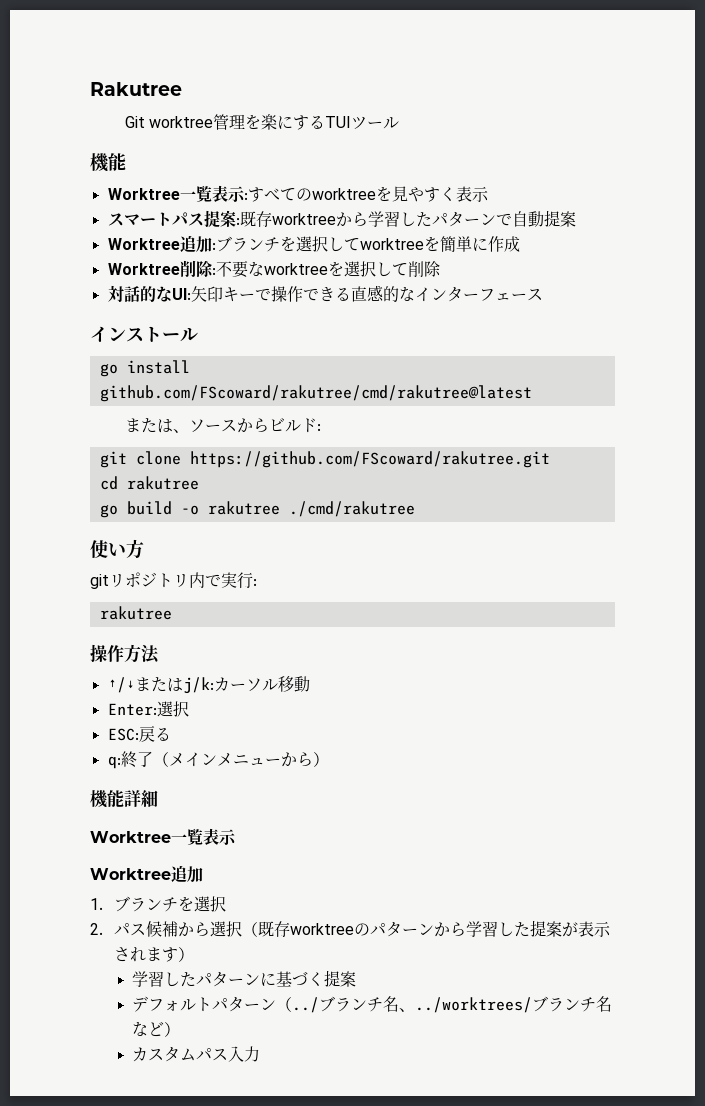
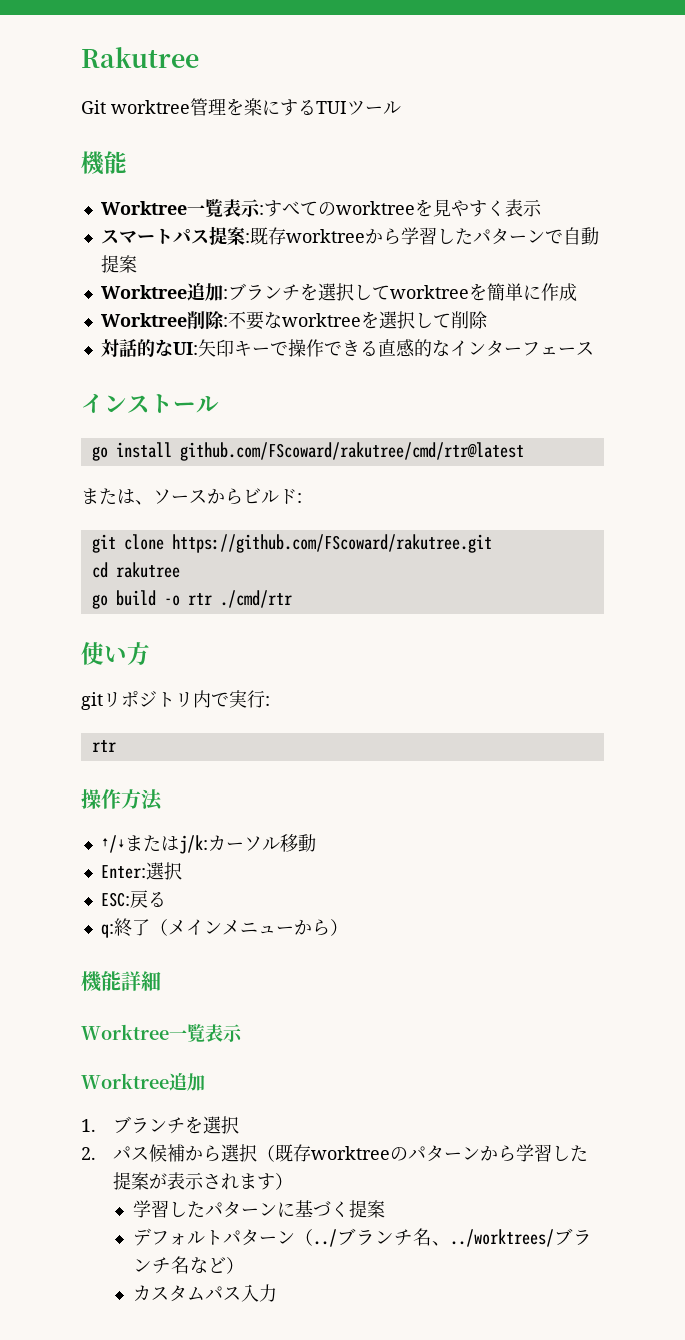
- go install github.com/FScoward/rakutree/cmd/rakutree@latest
+ go install github.com/FScoward/rakutree/cmd/rtr@latest
- go build -o rakutree ./cmd/rakutree
+ go build -o rtr ./cmd/rtr
  gitリポジトリ内で実行:
- rakutree
+ rtr

